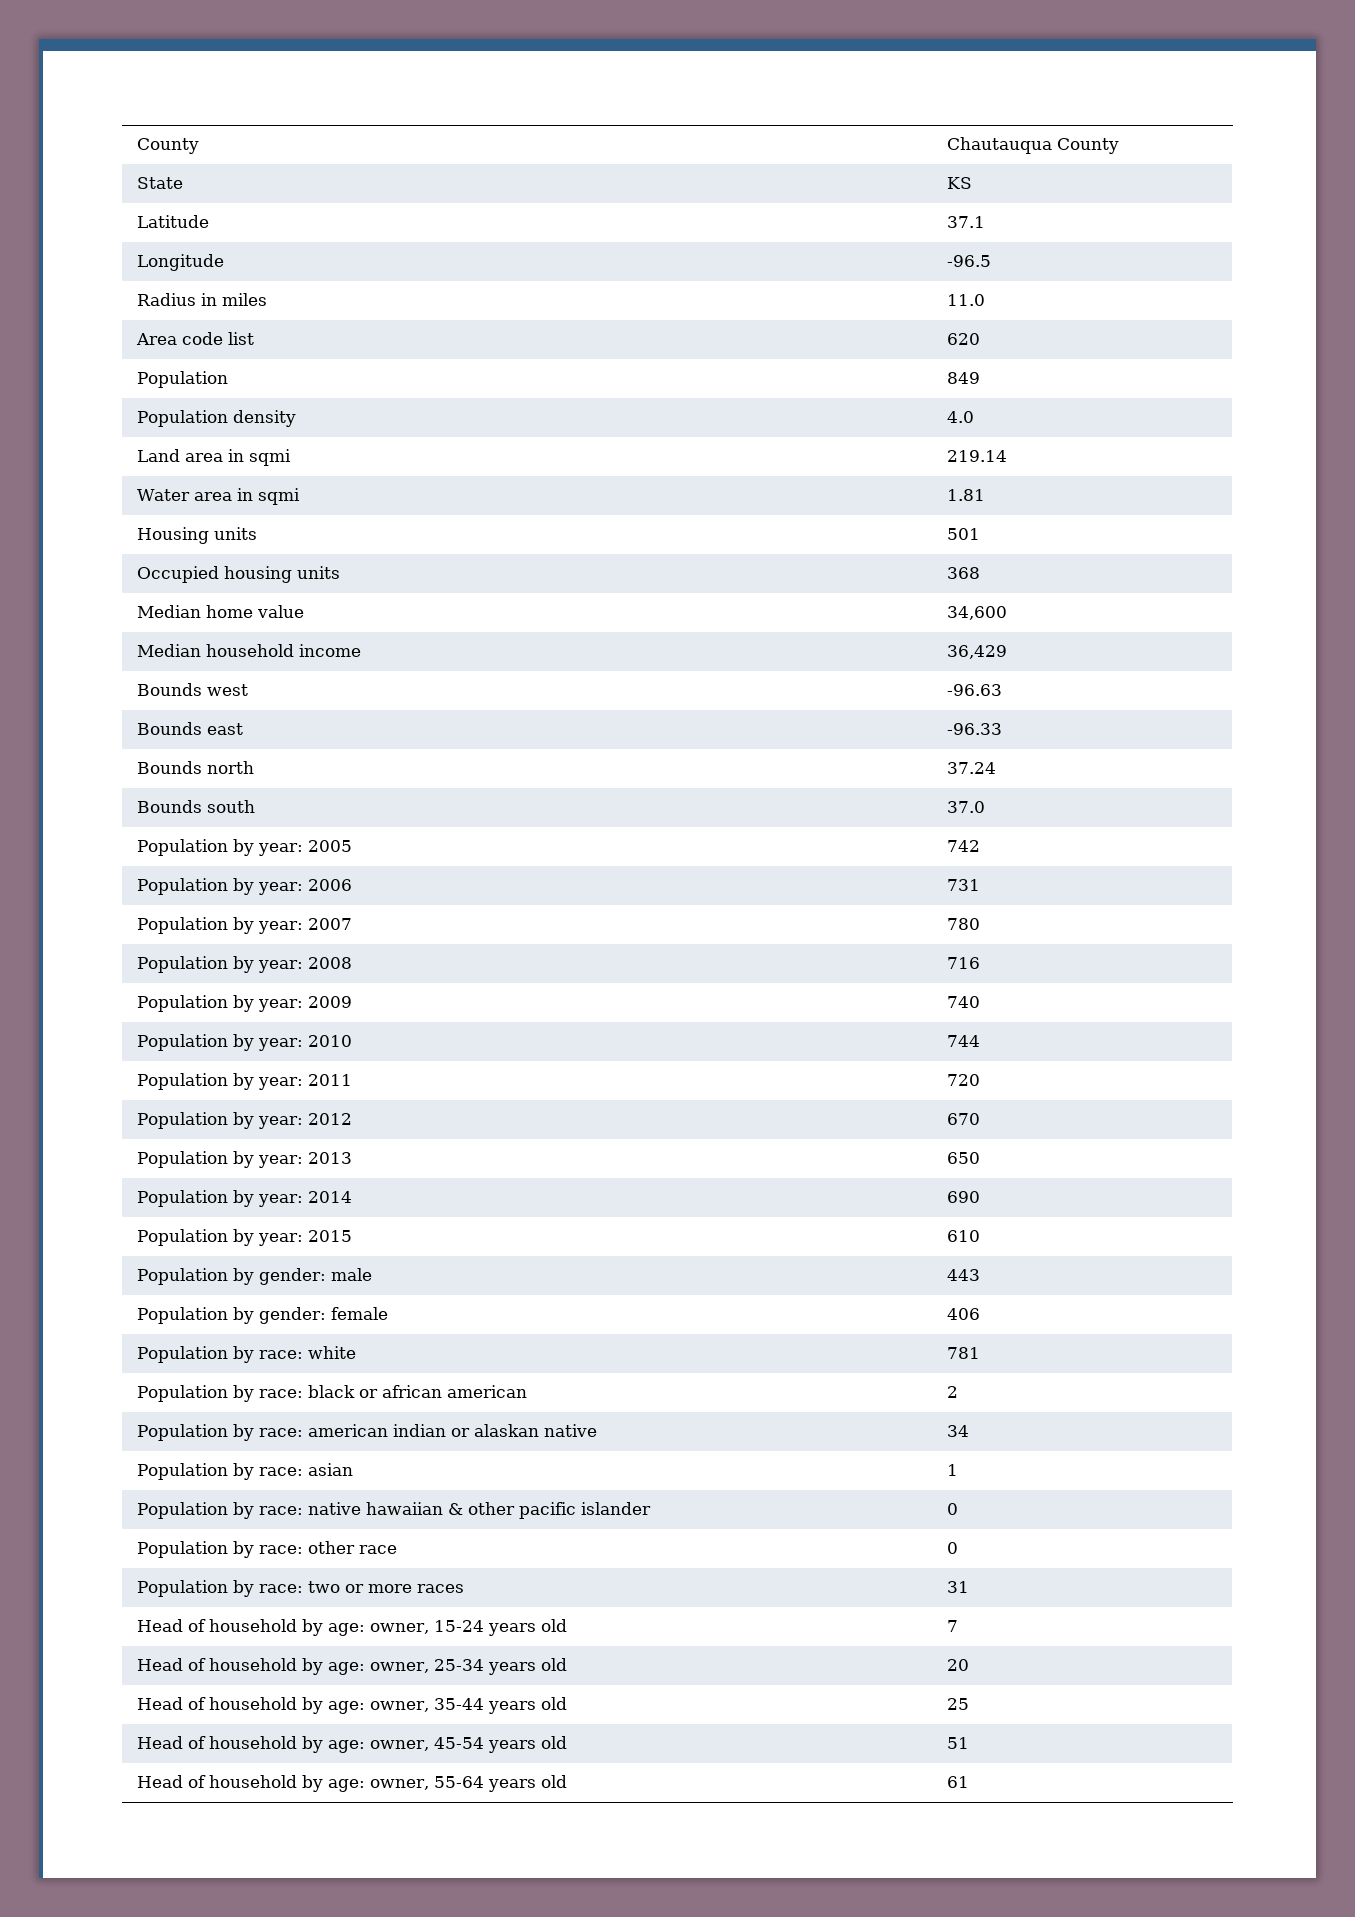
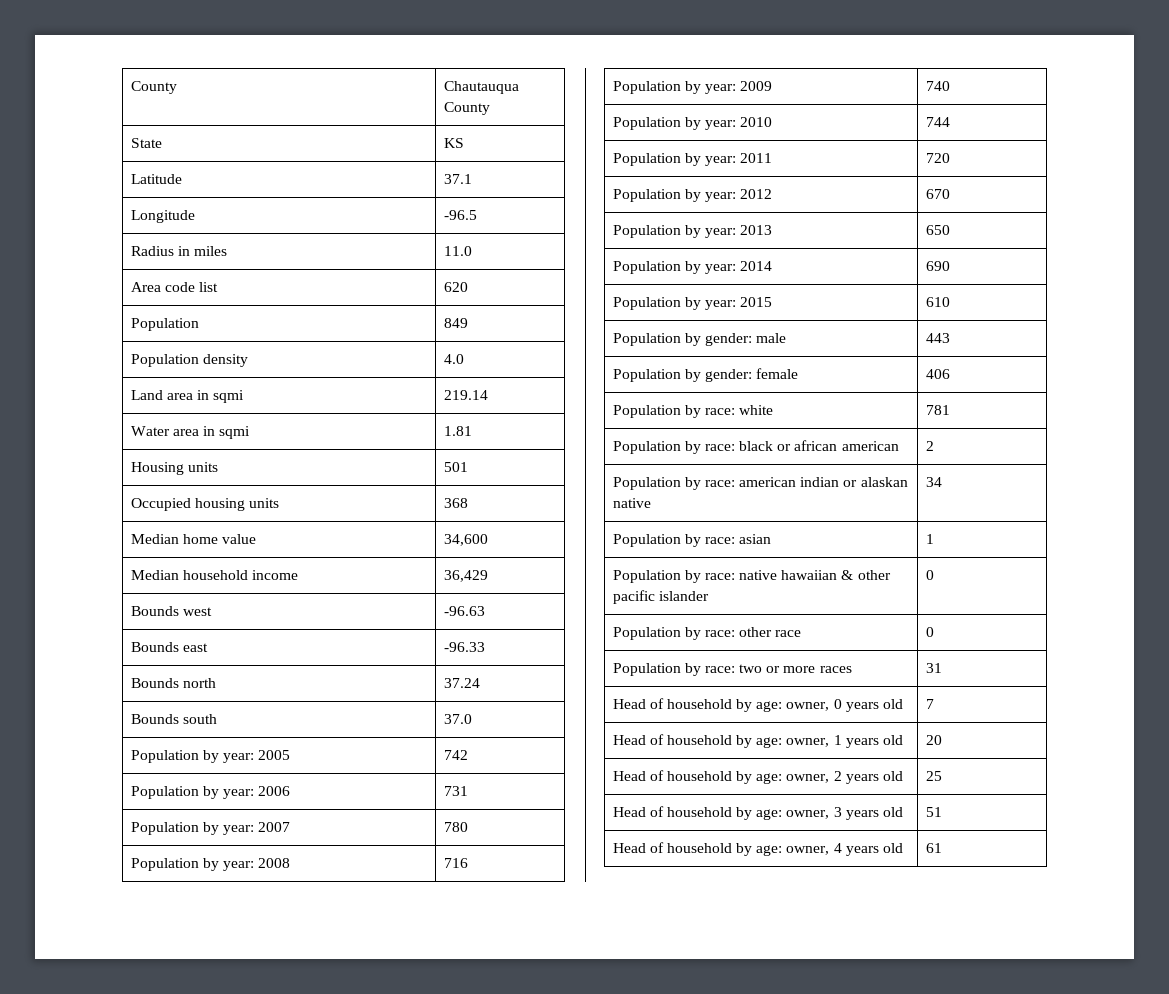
- Head of household by age: owner, 15-24 years old | 7
+ Head of household by age: owner, 0 years old | 7
- Head of household by age: owner, 25-34 years old | 20
+ Head of household by age: owner, 1 years old | 20
- Head of household by age: owner, 35-44 years old | 25
+ Head of household by age: owner, 2 years old | 25
- Head of household by age: owner, 45-54 years old | 51
+ Head of household by age: owner, 3 years old | 51
- Head of household by age: owner, 55-64 years old | 61
+ Head of household by age: owner, 4 years old | 61

